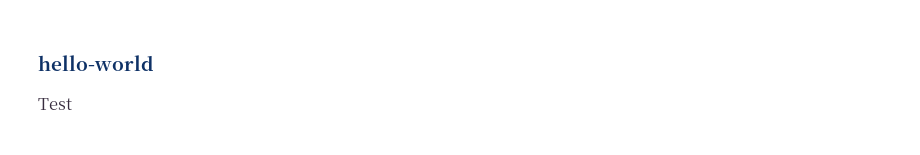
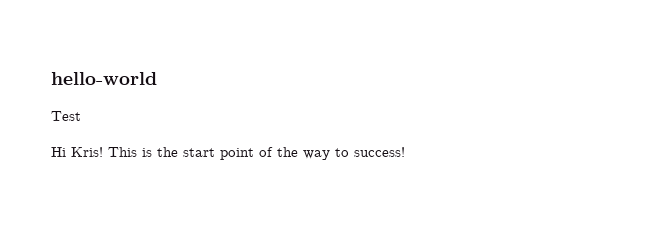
+ Hi Kris! This is the start point of the way to success!

